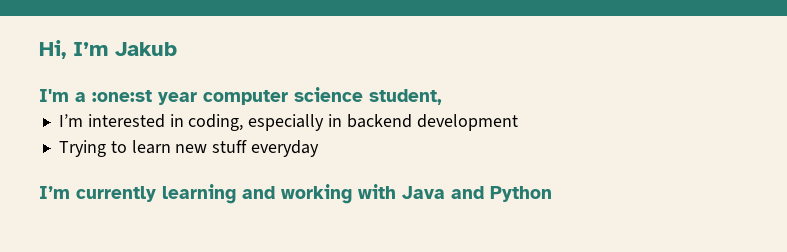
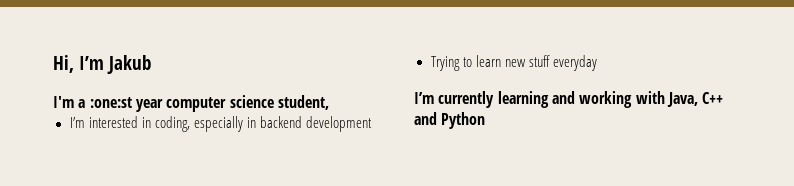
- I’m currently learning and working with Java and Python
+ I’m currently learning and working with Java, C++ and Python

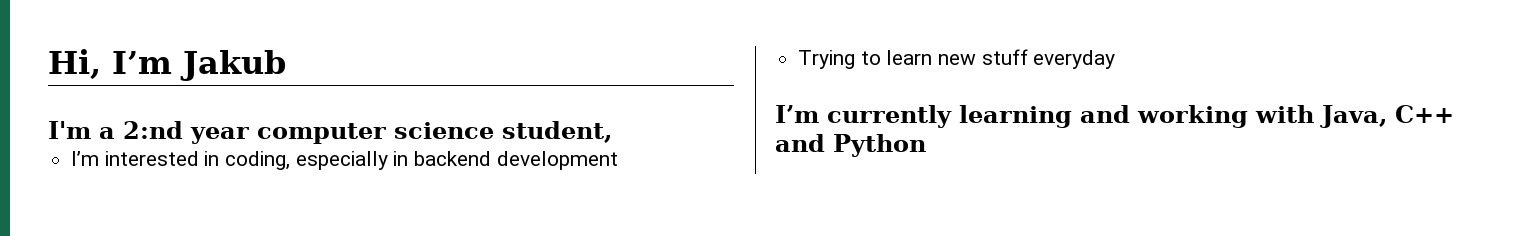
- I'm a :one:st year computer science student,
+ I'm a 2:nd year computer science student,

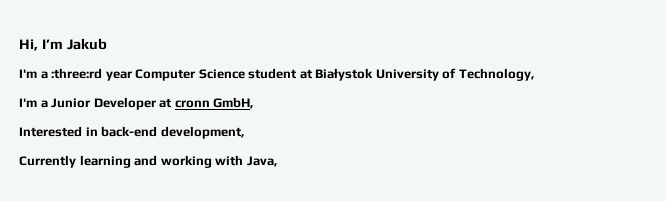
- I'm a 2:nd year computer science student,
- I’m interested in coding, especially in backend development
- Trying to learn new stuff everyday
- I’m currently learning and working with Java, C++ and Python
+ I'm a :three:rd year Computer Science student at Białystok University of Technology,
+ I'm a Junior Developer at cronn GmbH,
+ Interested in back-end development,
+ Currently learning and working with Java,

